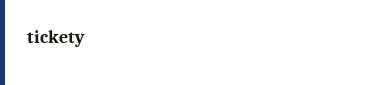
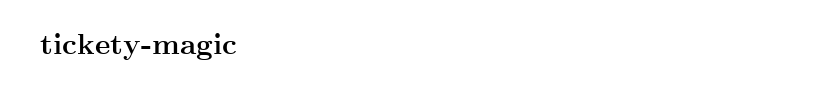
- tickety
+ tickety-magic

